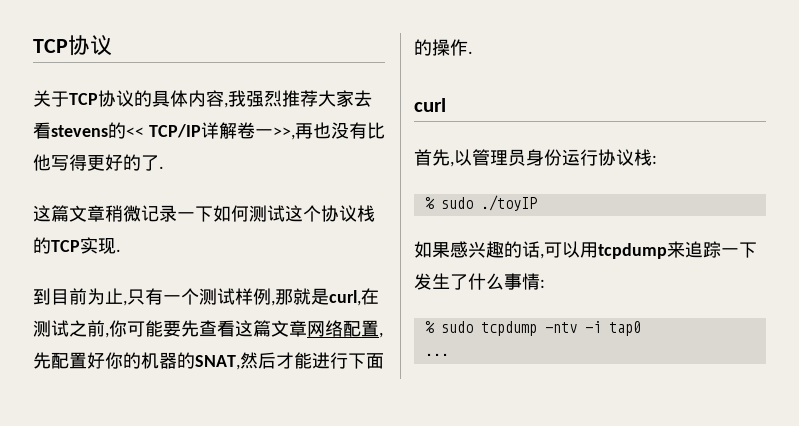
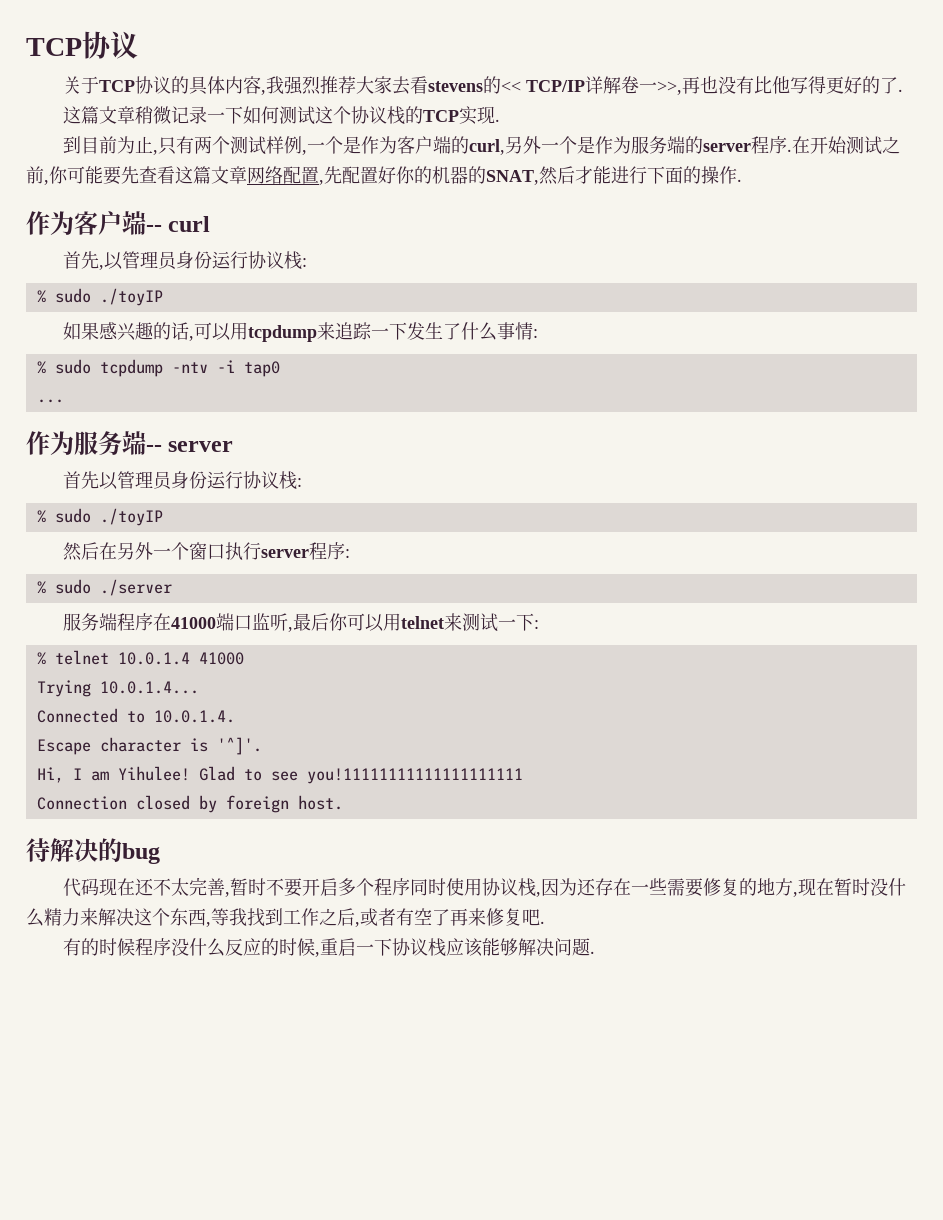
- 到目前为止,只有一个测试样例,那就是curl,在测试之前,你可能要先查看这篇文章网络配置,先配置好你的机器的SNAT,然后才能进行下面的操作.
+ 到目前为止,只有两个测试样例,一个是作为客户端的curl,另外一个是作为服务端的server程序.在开始测试之前,你可能要先查看这篇文章网络配置,先配置好你的机器的SNAT,然后才能进行下面的操作.
- curl
+ 作为客户端-- curl
+ 作为服务端-- server
+ 首先以管理员身份运行协议栈:
+ % sudo ./toyIP
+ 然后在另外一个窗口执行server程序:
+ % sudo ./server
+ 服务端程序在41000端口监听,最后你可以用telnet来测试一下:
+ % telnet 10.0.1.4 41000
+ Trying 10.0.1.4...
+ Connected to 10.0.1.4.
+ Escape character is '^]'.
+ Hi, I am Yihulee! Glad to see you!11111111111111111111
+ Connection closed by foreign host.
+ 待解决的bug
+ 代码现在还不太完善,暂时不要开启多个程序同时使用协议栈,因为还存在一些需要修复的地方,现在暂时没什么精力来解决这个东西,等我找到工作之后,或者有空了再来修复吧.
+ 有的时候程序没什么反应的时候,重启一下协议栈应该能够解决问题.

